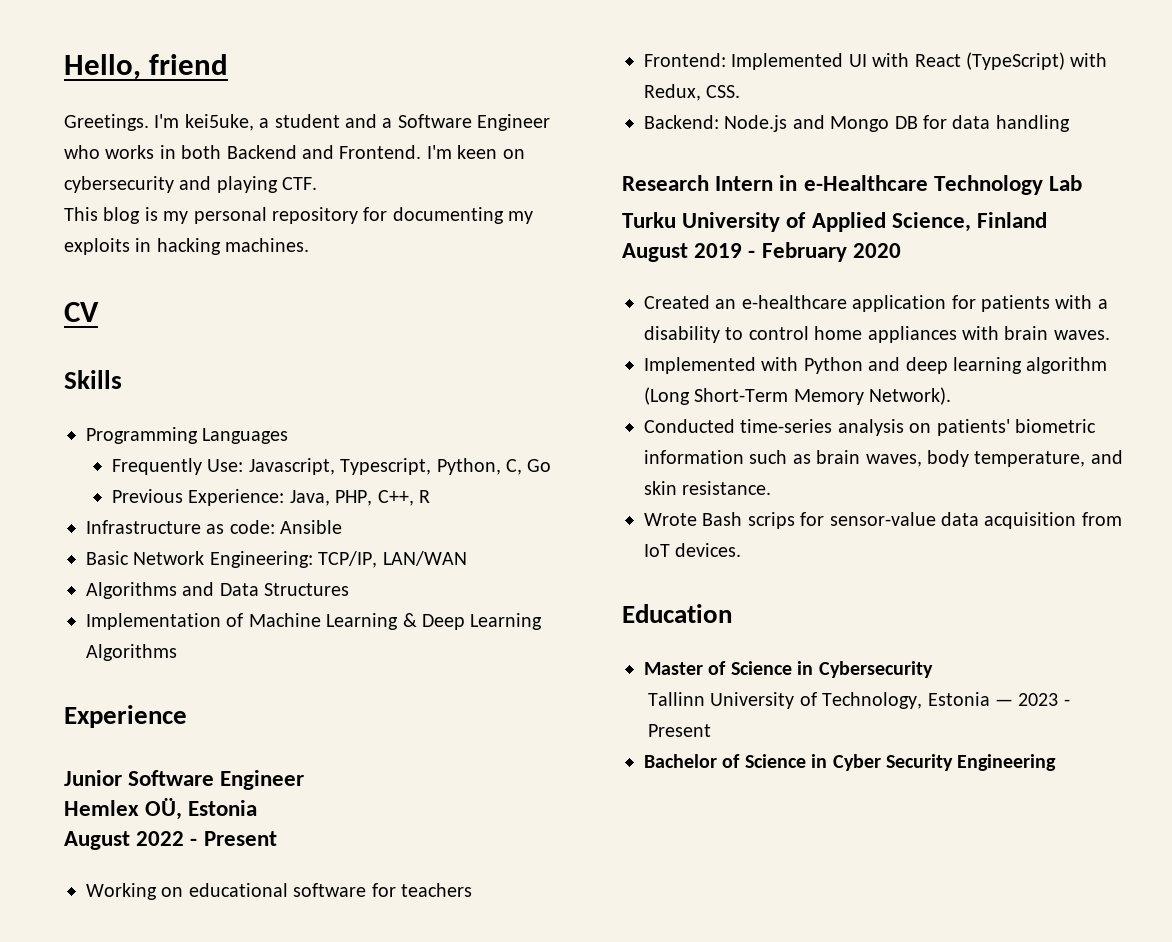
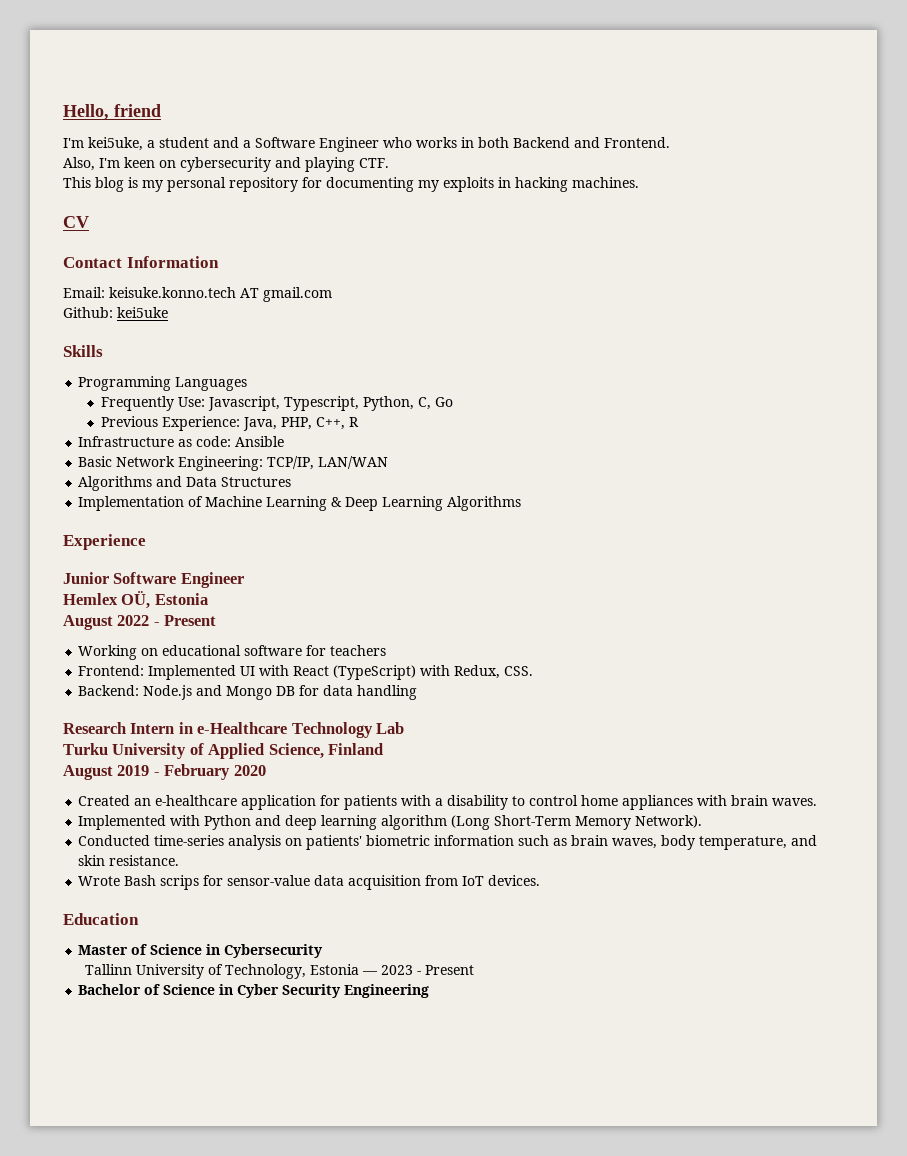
- Greetings. I'm kei5uke, a student and a Software Engineer who works in both Backend and Frontend. I'm keen on cybersecurity and playing CTF.
+ I'm kei5uke, a student and a Software Engineer who works in both Backend and Frontend.
+ Also, I'm keen on cybersecurity and playing CTF.
+ Contact Information
+ Email: keisuke.konno.tech AT gmail.com
+ Github: kei5uke

